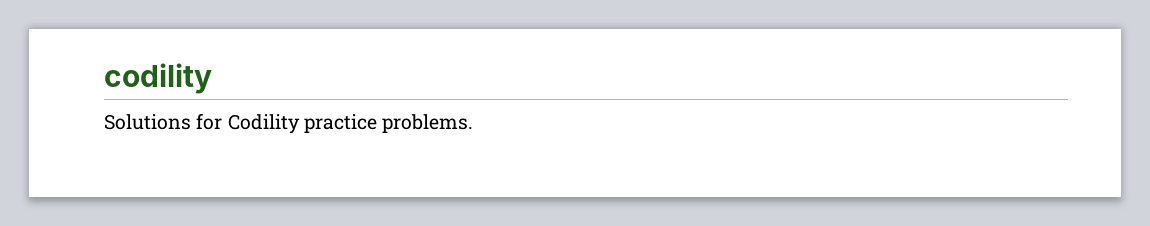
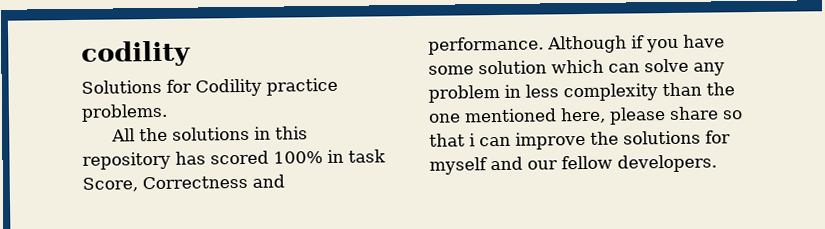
+ All the solutions in this repository has scored 100% in task Score, Correctness and performance. Although if you have some solution which can solve any problem in less complexity than the one mentioned here, please share so that i can improve the solutions for myself and our fellow developers.

